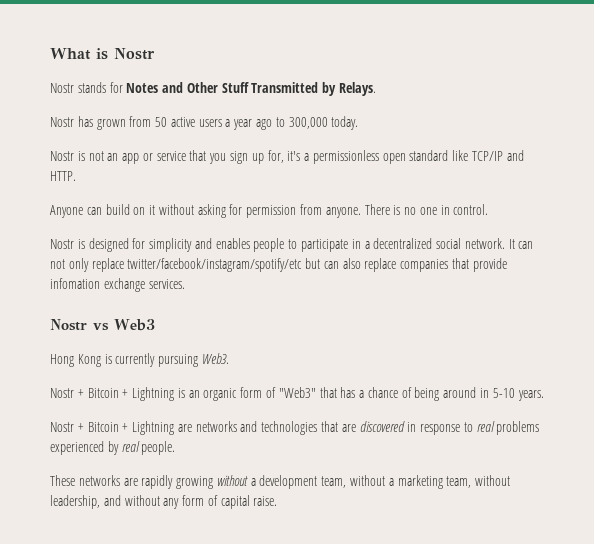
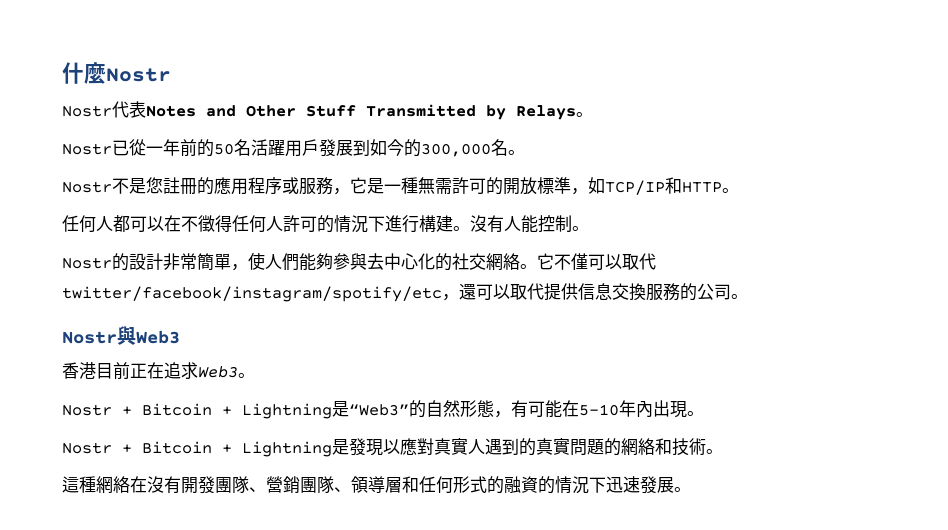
- What is Nostr
+ 什麼Nostr
- Nostr stands for Notes and Other Stuff Transmitted by Relays.
- Nostr has grown from 50 active users a year ago to 300,000 today.
- Nostr is not an app or service that you sign up for, it's a permissionless open standard like TCP/IP and HTTP.
- Anyone can build on it without asking for permission from anyone. There is no one in control.
- Nostr is designed for simplicity and enables people to participate in a decentralized social network. It can not only replace twitter/facebook/instagram/spotify/etc but can also replace companies that provide infomation exchange services.
- Nostr vs Web3
+ Nostr代表Notes and Other Stuff Transmitted by Relays。
+ Nostr已從一年前的50名活躍用戶發展到如今的300,000名。
+ Nostr不是您註冊的應用程序或服務，它是一種無需許可的開放標準，如TCP/IP和HTTP。
+ 任何人都可以在不徵得任何人許可的情況下進行構建。沒有人能控制。
+ Nostr的設計非常簡單，使人們能夠參與去中心化的社交網絡。它不僅可以取代twitter/facebook/instagram/spotify/etc，還可以取代提供信息交換服務的公司。
+ Nostr與Web3
- Hong Kong is currently pursuing Web3.
- Nostr + Bitcoin + Lightning is an organic form of "Web3" that has a chance of being around in 5-10 years.
- Nostr + Bitcoin + Lightning are networks and technologies that are discovered in response to real problems experienced by real people.
- These networks are rapidly growing without a development team, without a marketing team, without leadership, and without any form of capital raise.
+ 香港目前正在追求Web3。
+ Nostr + Bitcoin + Lightning是“Web3”的自然形態，有可能在5-10年內出現。
+ Nostr + Bitcoin + Lightning是發現以應對真實人遇到的真實問題的網絡和技術。
+ 這種網絡在沒有開發團隊、營銷團隊、領導層和任何形式的融資的情況下迅速發展。

